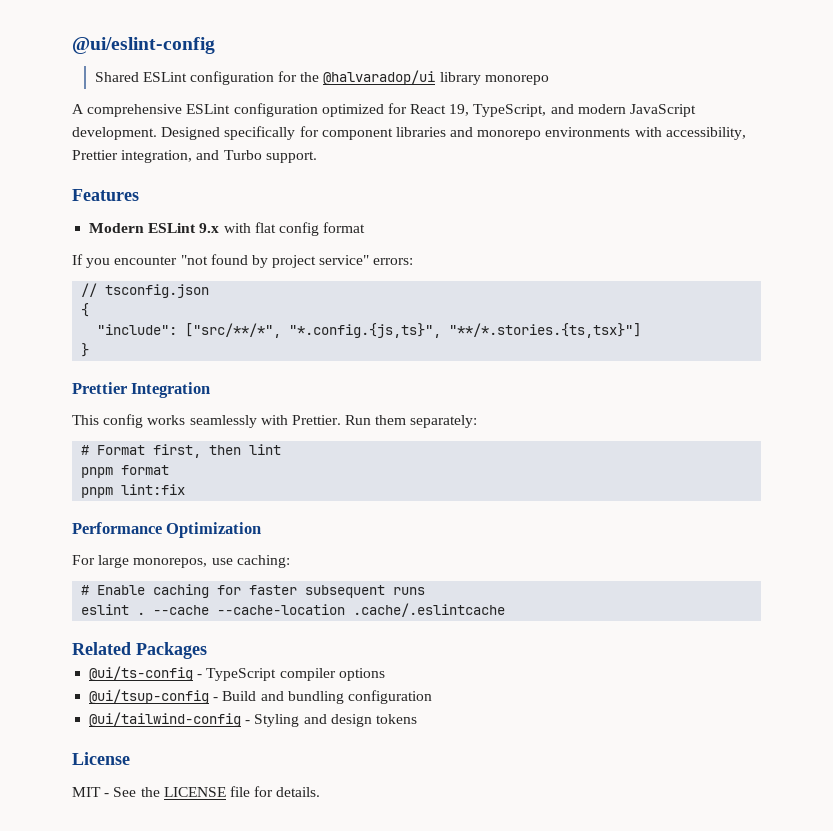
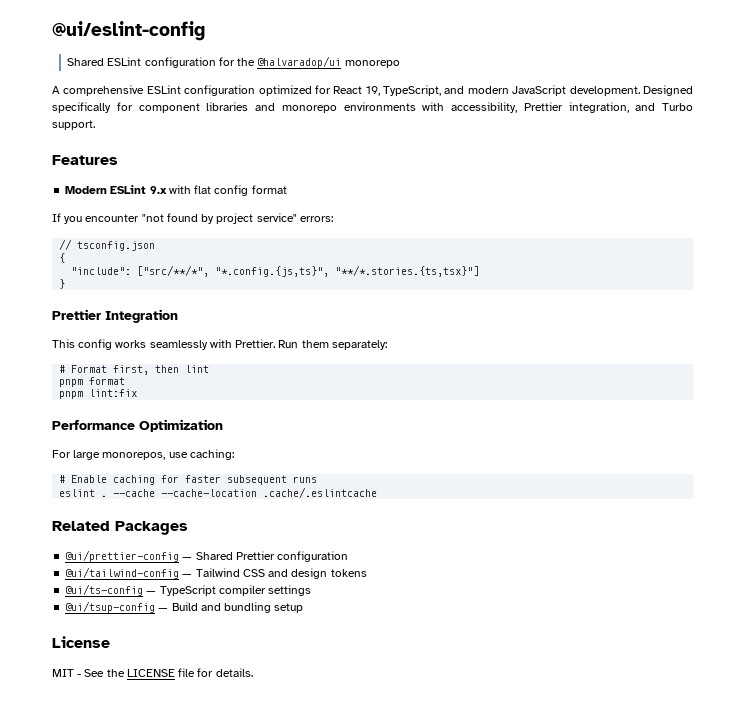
- Shared ESLint configuration for the @halvaradop/ui library monorepo
+ Shared ESLint configuration for the @halvaradop/ui monorepo
+ @ui/prettier-config — Shared Prettier configuration
+ @ui/tailwind-config — Tailwind CSS and design tokens
- @ui/ts-config - TypeScript compiler options
+ @ui/ts-config — TypeScript compiler settings
- @ui/tsup-config - Build and bundling configuration
- @ui/tailwind-config - Styling and design tokens
+ @ui/tsup-config — Build and bundling setup

